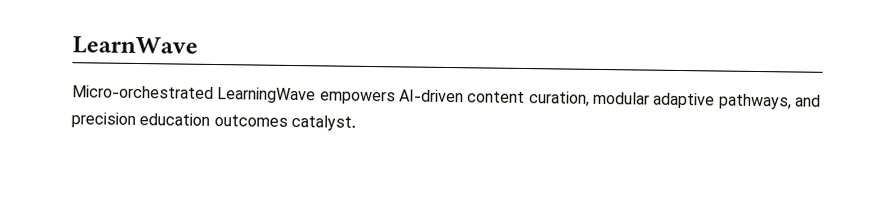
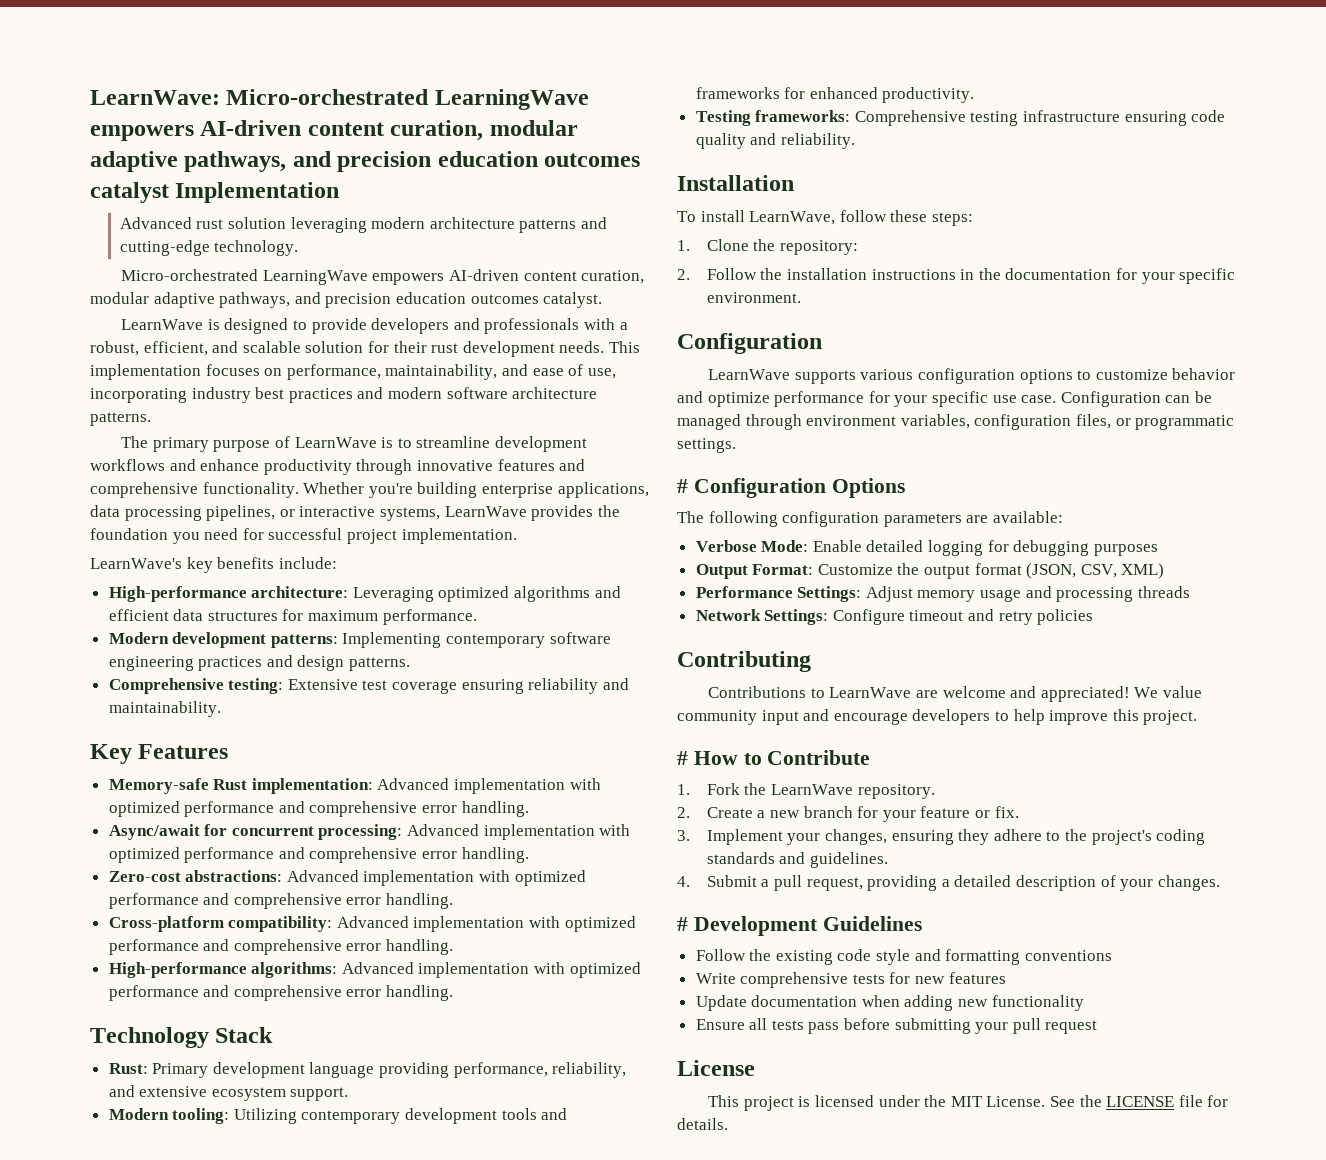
- LearnWave
+ LearnWave: Micro-orchestrated LearningWave empowers AI-driven content curation, modular adaptive pathways, and precision education outcomes catalyst Implementation
+ Advanced rust solution leveraging modern architecture patterns and cutting-edge technology.
+ LearnWave is designed to provide developers and professionals with a robust, efficient, and scalable solution for their rust development needs. This implementation focuses on performance, maintainability, and ease of use, incorporating industry best practices and modern software architecture patterns.
+ The primary purpose of LearnWave is to streamline development workflows and enhance productivity through innovative features and comprehensive functionality. Whether you're building enterprise applications, data processing pipelines, or interactive systems, LearnWave provides the foundation you need for successful project implementation.
+ LearnWave's key benefits include:
+ High-performance architecture: Leveraging optimized algorithms and efficient data structures for maximum performance.
+ Modern development patterns: Implementing contemporary software engineering practices and design patterns.
+ Comprehensive testing: Extensive test coverage ensuring reliability and maintainability.
+ Key Features
+ Memory-safe Rust implementation: Advanced implementation with optimized performance and comprehensive error handling.
+ Async/await for concurrent processing: Advanced implementation with optimized performance and comprehensive error handling.
+ Zero-cost abstractions: Advanced implementation with optimized performance and comprehensive error handling.
+ Cross-platform compatibility: Advanced implementation with optimized performance and comprehensive error handling.
+ High-performance algorithms: Advanced implementation with optimized performance and comprehensive error handling.
+ Technology Stack
+ Rust: Primary development language providing performance, reliability, and extensive ecosystem support.
+ Modern tooling: Utilizing contemporary development tools and frameworks for enhanced productivity.
+ Testing frameworks: Comprehensive testing infrastructure ensuring code quality and reliability.
+ Installation
+ To install LearnWave, follow these steps:
+ 1. Clone the repository:
+ 2. Follow the installation instructions in the documentation for your specific environment.
+ Configuration
+ LearnWave supports various configuration options to customize behavior and optimize performance for your specific use case. Configuration can be managed through environment variables, configuration files, or programmatic settings.
+ # Configuration Options
+ The following configuration parameters are available:
+ Verbose Mode: Enable detailed logging for debugging purposes
+ Output Format: Customize the output format (JSON, CSV, XML)
+ Performance Settings: Adjust memory usage and processing threads
+ Network Settings: Configure timeout and retry policies
+ Contributing
+ Contributions to LearnWave are welcome and appreciated! We value community input and encourage developers to help improve this project.
+ # How to Contribute
+ 1. Fork the LearnWave repository.
+ 2. Create a new branch for your feature or fix.
+ 3. Implement your changes, ensuring they adhere to the project's coding standards and guidelines.
+ 4. Submit a pull request, providing a detailed description of your changes.
+ # Development Guidelines
+ Follow the existing code style and formatting conventions
+ Write comprehensive tests for new features
+ Update documentation when adding new functionality
+ Ensure all tests pass before submitting your pull request
+ License
+ This project is licensed under the MIT License. See the LICENSE file for details.

